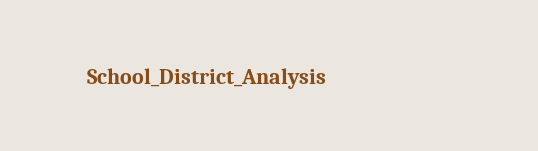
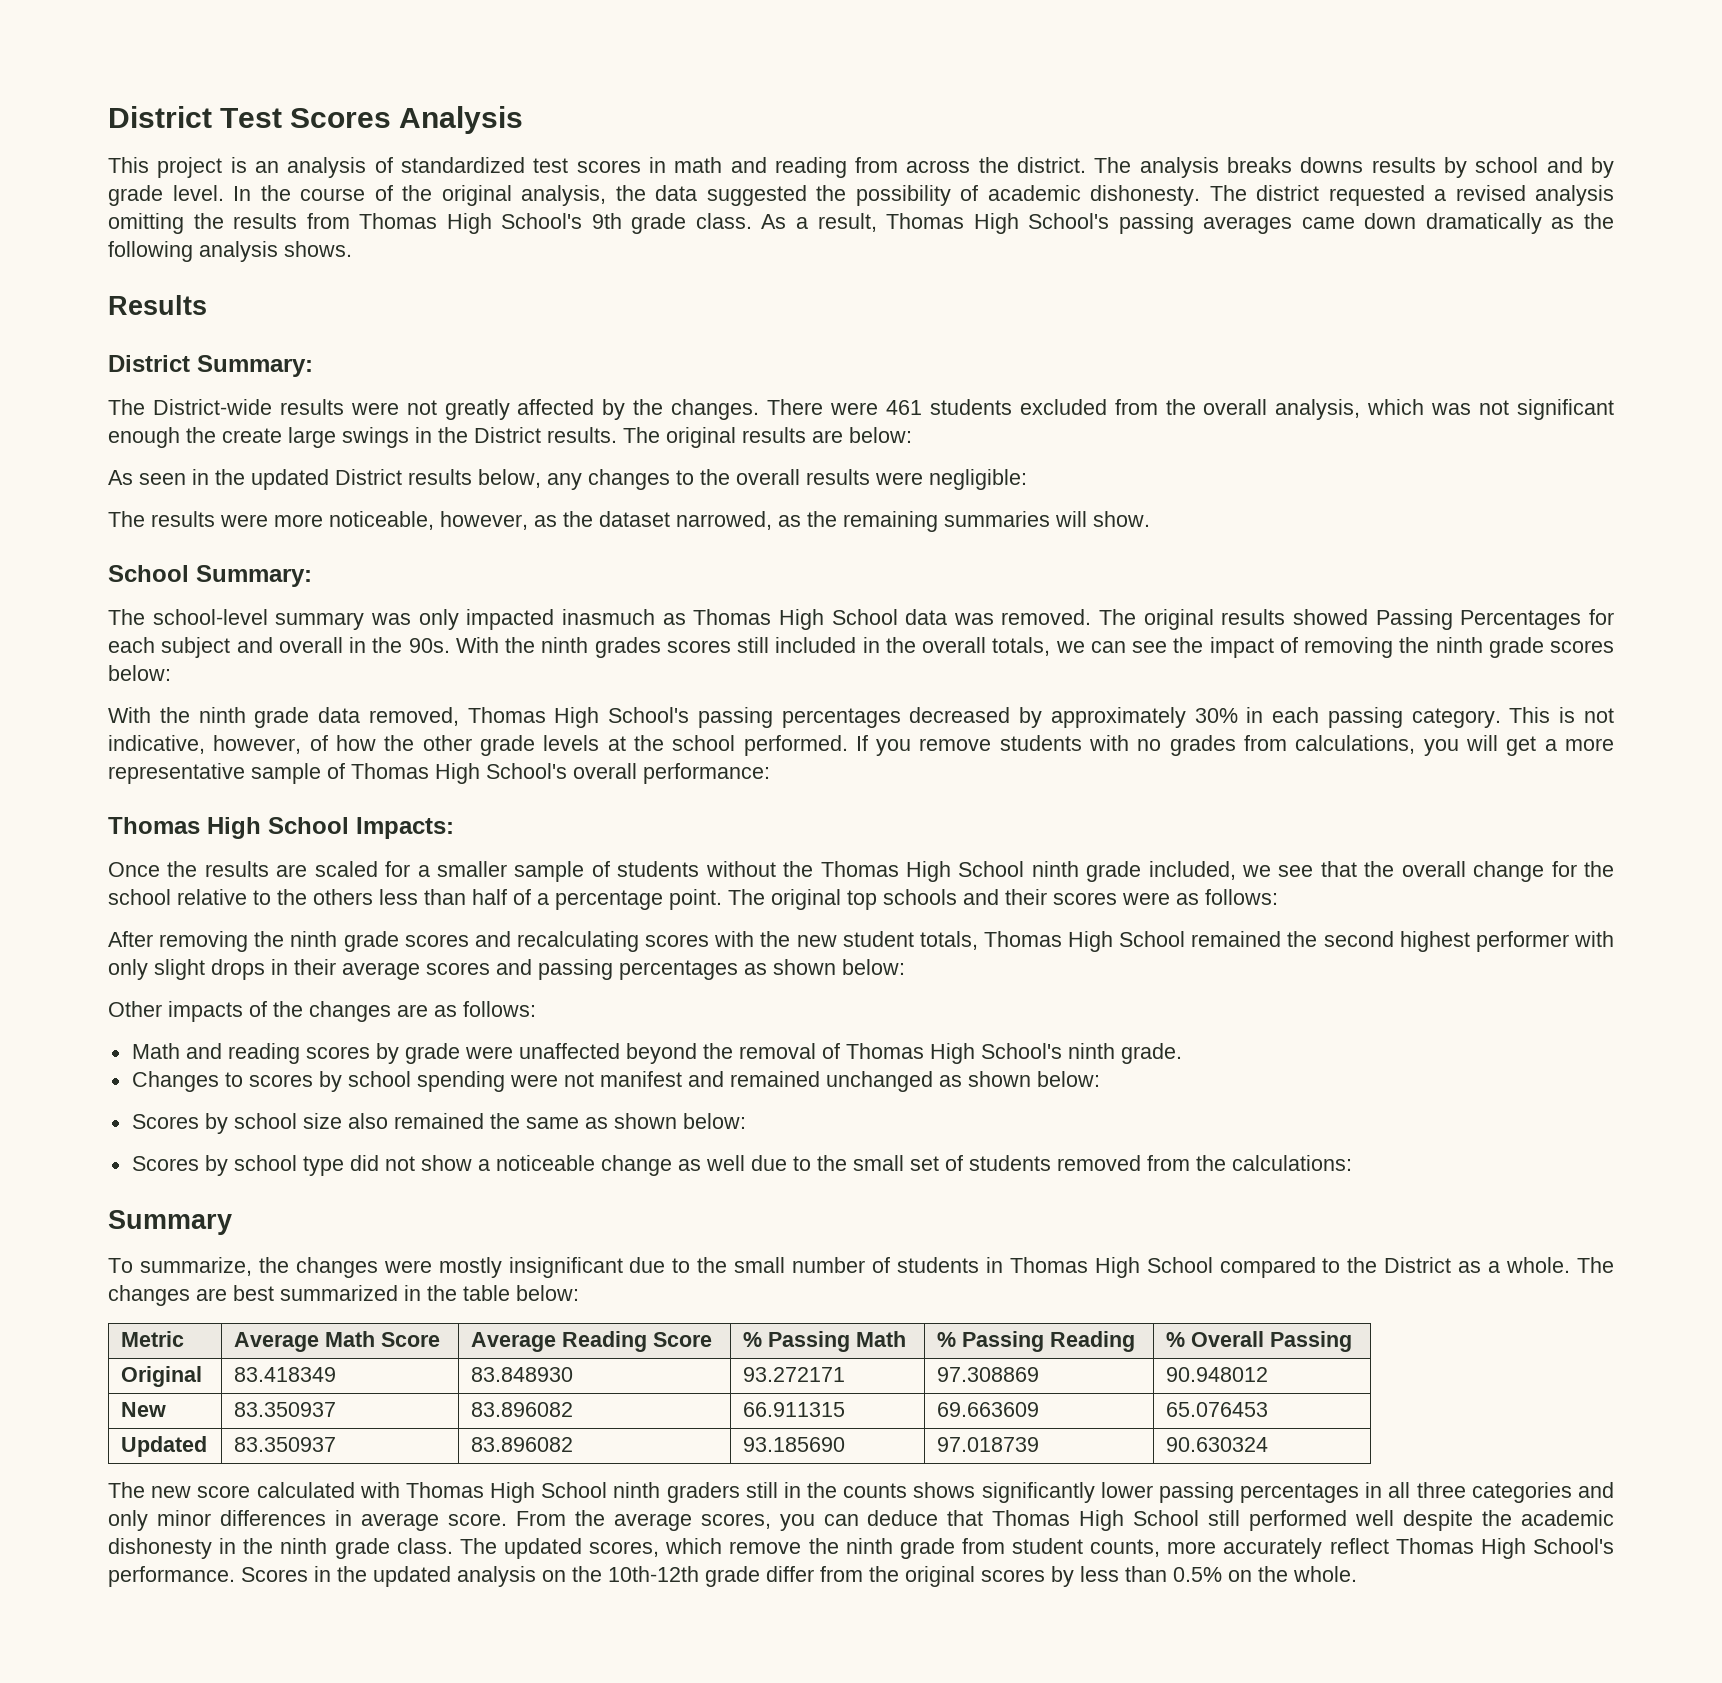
- School_District_Analysis
+ District Test Scores Analysis
+ This project is an analysis of standardized test scores in math and reading from across the district. The analysis breaks downs results by school and by grade level. In the course of the original analysis, the data suggested the possibility of academic dishonesty. The district requested a revised analysis omitting the results from Thomas High School's 9th grade class. As a result, Thomas High School's passing averages came down dramatically as the following analysis shows.
+ Results
+ District Summary:
+ The District-wide results were not greatly affected by the changes. There were 461 students excluded from the overall analysis, which was not significant enough the create large swings in the District results. The original results are below:
+ As seen in the updated District results below, any changes to the overall results were negligible:
+ The results were more noticeable, however, as the dataset narrowed, as the remaining summaries will show.
+ School Summary:
+ The school-level summary was only impacted inasmuch as Thomas High School data was removed. The original results showed Passing Percentages for each subject and overall in the 90s. With the ninth grades scores still included in the overall totals, we can see the impact of removing the ninth grade scores below:
+ With the ninth grade data removed, Thomas High School's passing percentages decreased by approximately 30% in each passing category. This is not indicative, however, of how the other grade levels at the school performed. If you remove students with no grades from calculations, you will get a more representative sample of Thomas High School's overall performance:
+ Thomas High School Impacts:
+ Once the results are scaled for a smaller sample of students without the Thomas High School ninth grade included, we see that the overall change for the school relative to the others less than half of a percentage point. The original top schools and their scores were as follows:
+ After removing the ninth grade scores and recalculating scores with the new student totals, Thomas High School remained the second highest performer with only slight drops in their average scores and passing percentages as shown below:
+ Other impacts of the changes are as follows:
+ Math and reading scores by grade were unaffected beyond the removal of Thomas High School's ninth grade.
+ Changes to scores by school spending were not manifest and remained unchanged as shown below:
+ Scores by school size also remained the same as shown below:
+ Scores by school type did not show a noticeable change as well due to the small set of students removed from the calculations:
+ Summary
+ To summarize, the changes were mostly insignificant due to the small number of students in Thomas High School compared to the District as a whole. The changes are best summarized in the table below:
+ Metric | Average Math Score | Average Reading Score | % Passing Math | % Passing Reading | % Overall Passing
+ Original | 83.418349 | 83.848930 | 93.272171 | 97.308869 | 90.948012
+ New | 83.350937 | 83.896082 | 66.911315 | 69.663609 | 65.076453
+ Updated | 83.350937 | 83.896082 | 93.185690 | 97.018739 | 90.630324
+ The new score calculated with Thomas High School ninth graders still in the counts shows significantly lower passing percentages in all three categories and only minor differences in average score. From the average scores, you can deduce that Thomas High School still performed well despite the academic dishonesty in the ninth grade class. The updated scores, which remove the ninth grade from student counts, more accurately reflect Thomas High School's performance. Scores in the updated analysis on the 10th-12th grade differ from the original scores by less than 0.5% on the whole.

